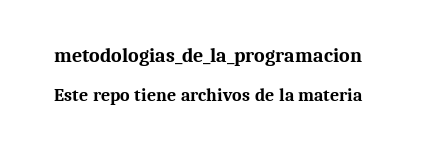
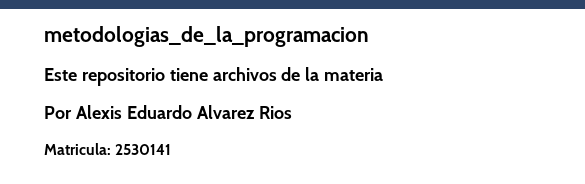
- Este repo tiene archivos de la materia
+ Este repositorio tiene archivos de la materia
+ Por Alexis Eduardo Alvarez Rios
+ Matricula: 2530141

